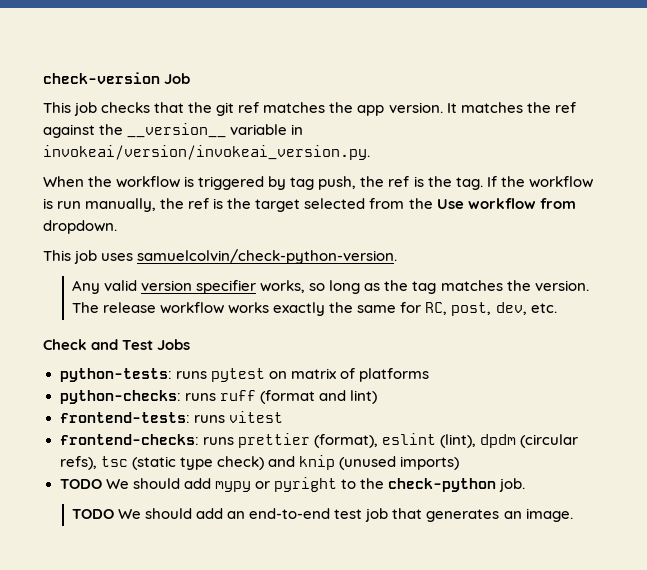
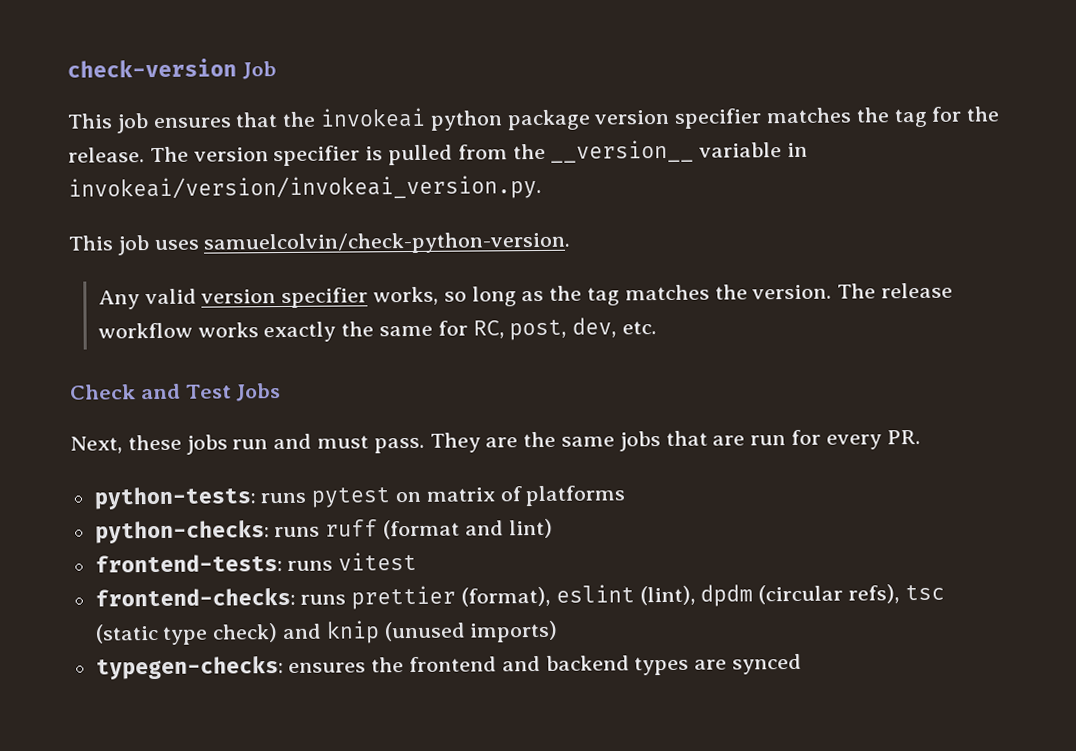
- This job checks that the git ref matches the app version. It matches the ref against the __version__ variable in invokeai/version/invokeai_version.py.
+ This job ensures that the invokeai python package version specifier matches the tag for the release. The version specifier is pulled from the __version__ variable in invokeai/version/invokeai_version.py.
- When the workflow is triggered by tag push, the ref is the tag. If the workflow is run manually, the ref is the target selected from the Use workflow from dropdown.
+ Next, these jobs run and must pass. They are the same jobs that are run for every PR.
- TODO We should add mypy or pyright to the check-python job.
- TODO We should add an end-to-end test job that generates an image.
+ typegen-checks: ensures the frontend and backend types are synced

